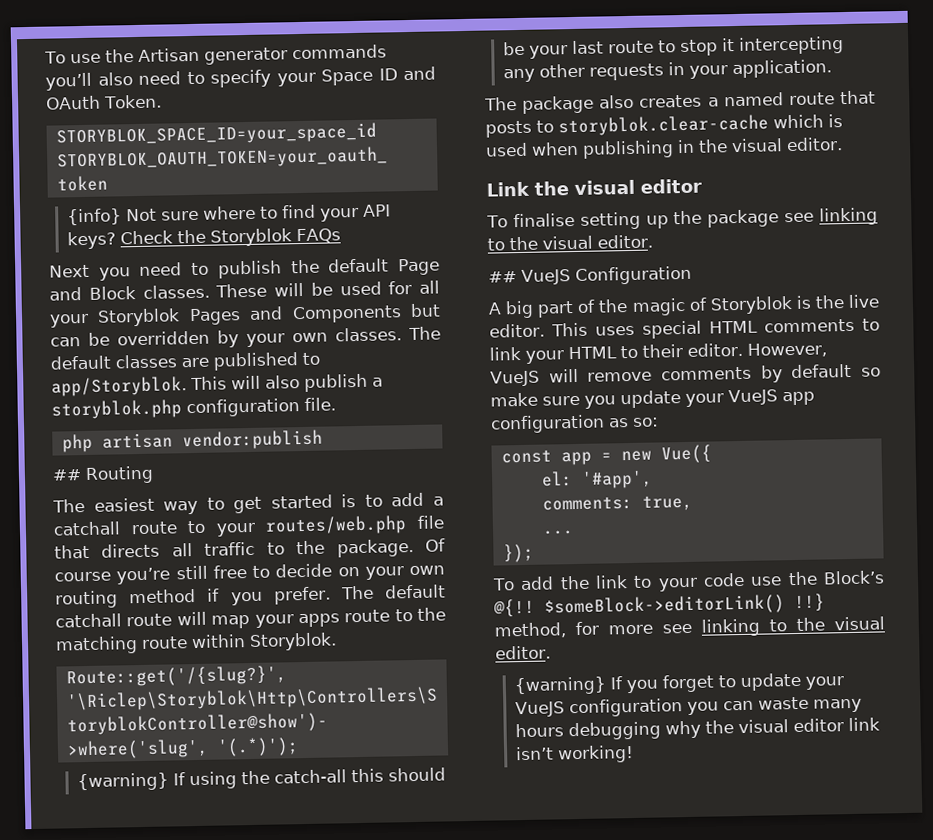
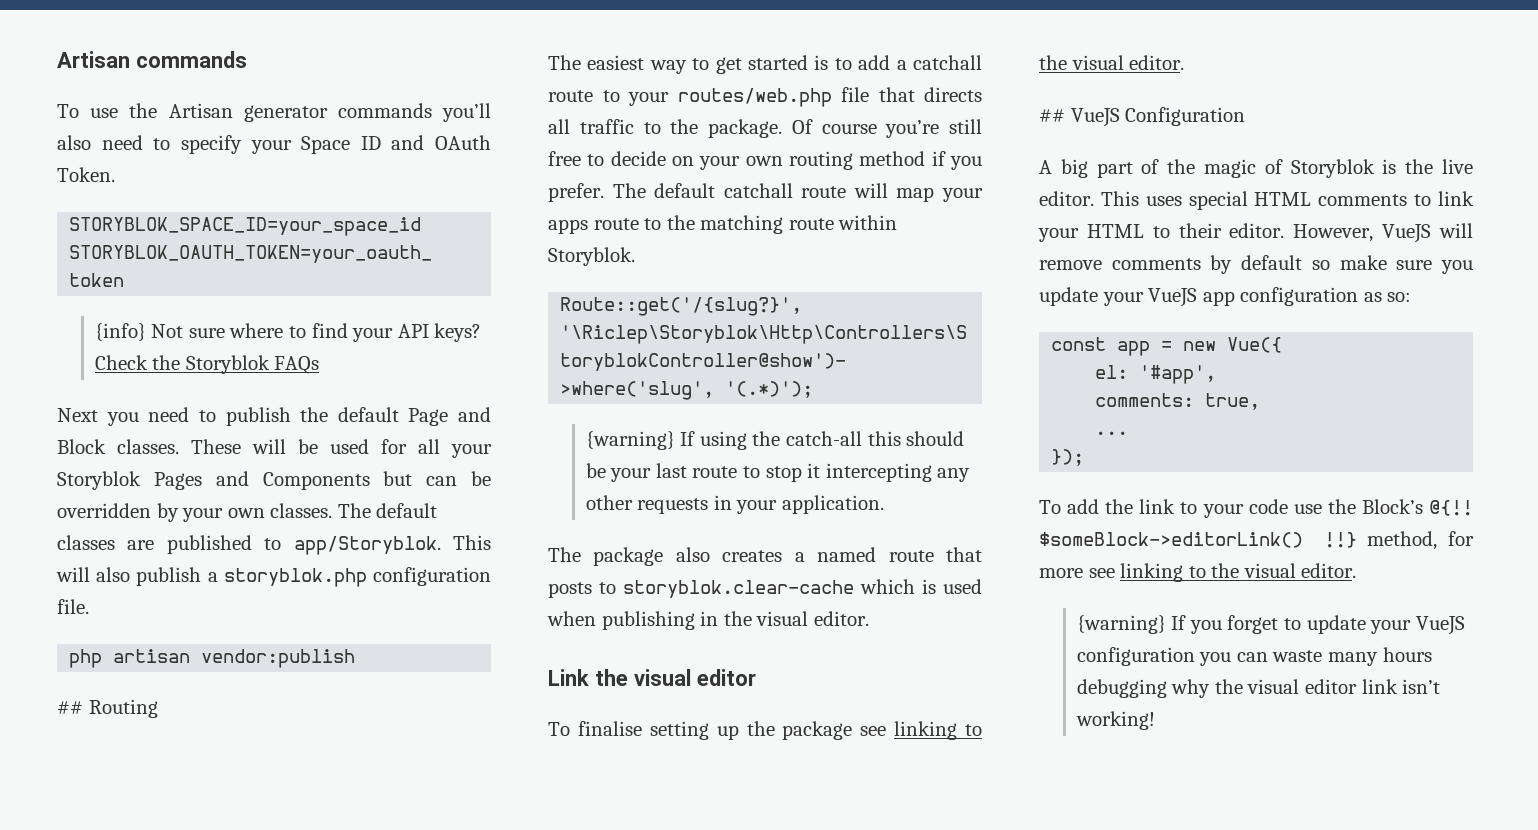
+ Artisan commands

